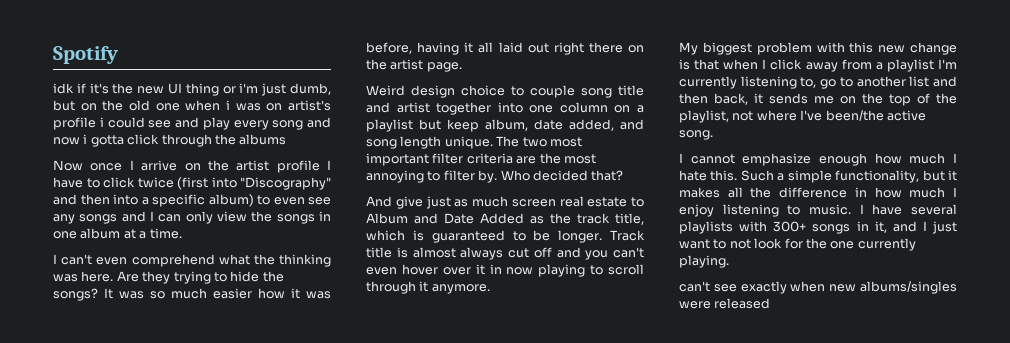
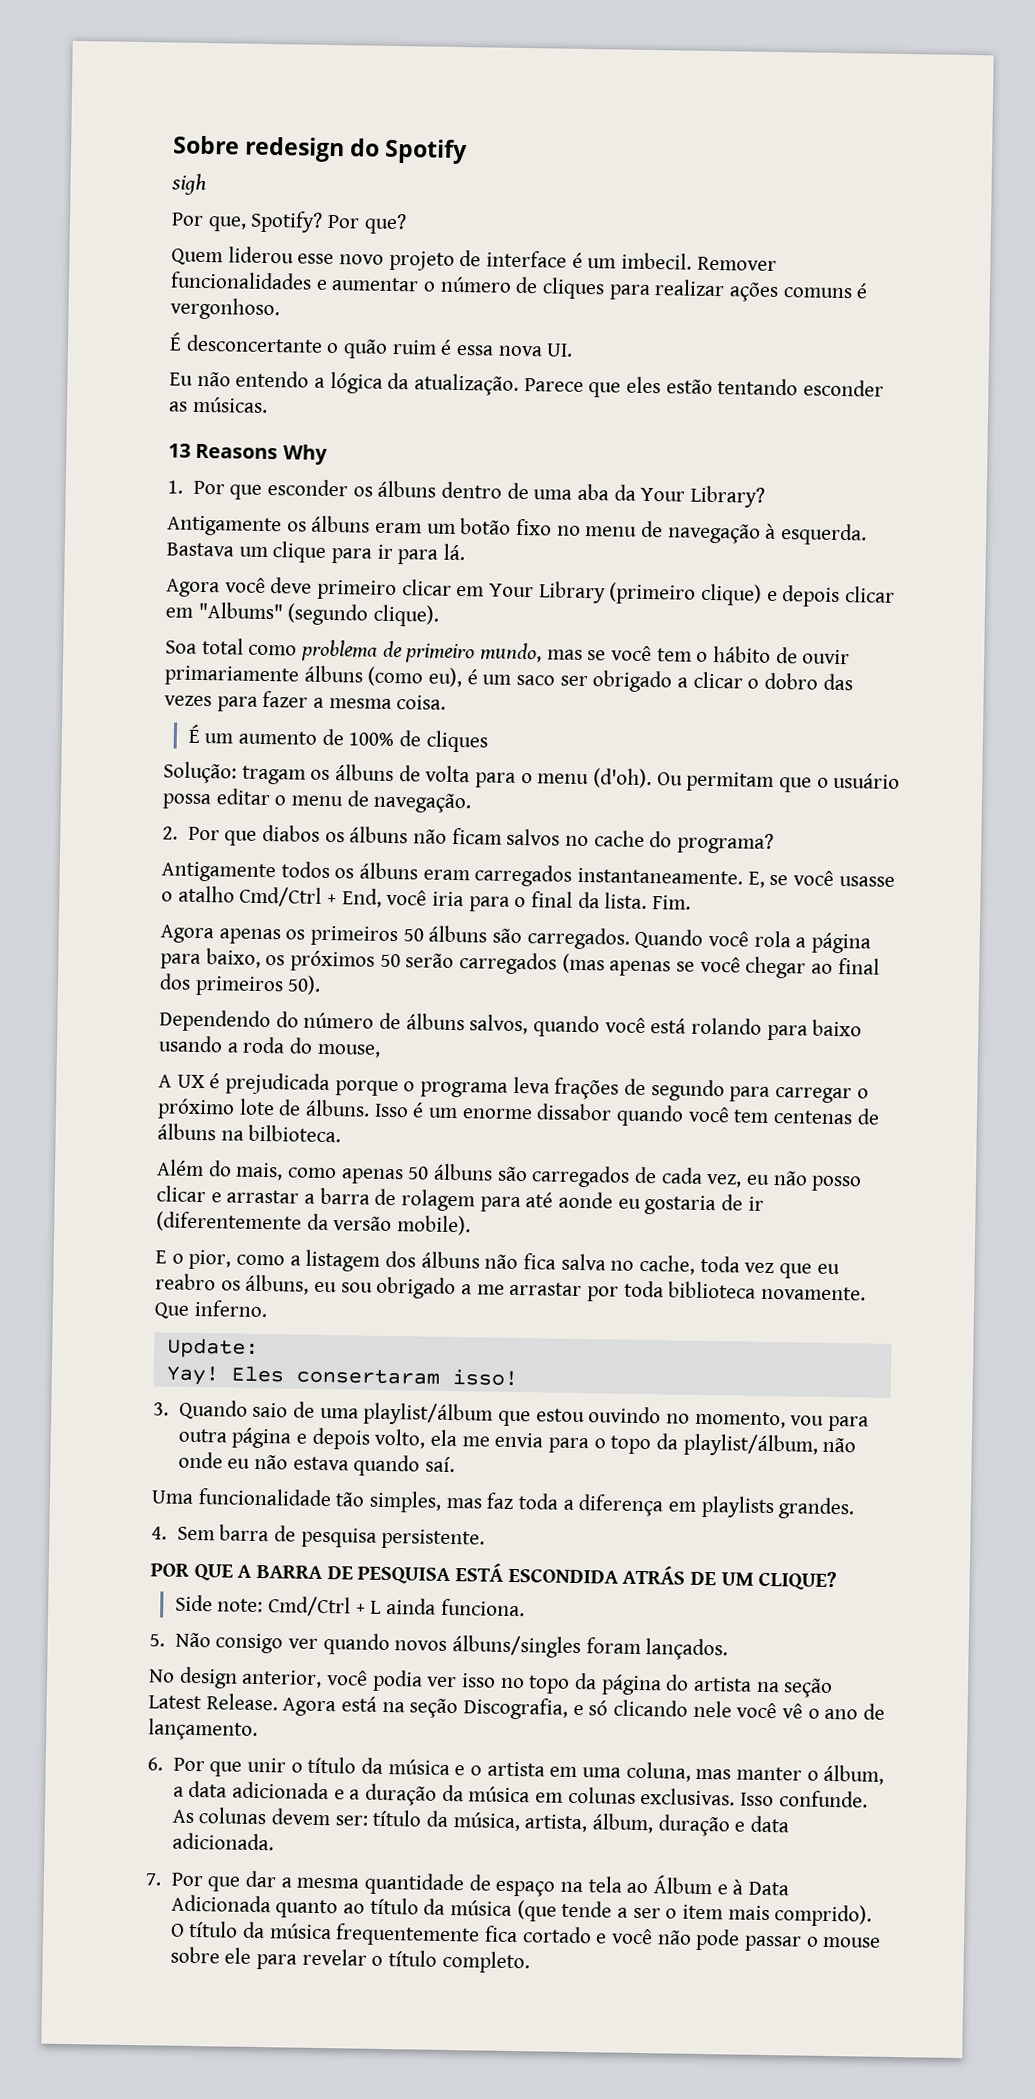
- Spotify
- idk if it's the new UI thing or i'm just dumb, but on the old one when i was on artist's profile i could see and play every song and now i gotta click through the albums
- Now once I arrive on the artist profile I have to click twice (first into "Discography" and then into a specific album) to even see any songs and I can only view the songs in one album at a time.
- I can't even comprehend what the thinking was here. Are they trying to hide the songs? It was so much easier how it was before, having it all laid out right there on the artist page.
- Weird design choice to couple song title and artist together into one column on a playlist but keep album, date added, and song length unique. The two most important filter criteria are the most annoying to filter by. Who decided that?
- And give just as much screen real estate to Album and Date Added as the track title, which is guaranteed to be longer. Track title is almost always cut off and you can't even hover over it in now playing to scroll through it anymore.
- My biggest problem with this new change is that when I click away from a playlist I'm currently listening to, go to another list and then back, it sends me on the top of the playlist, not where I've been/the active song.
- I cannot emphasize enough how much I hate this. Such a simple functionality, but it makes all the difference in how much I enjoy listening to music. I have several playlists with 300+ songs in it, and I just want to not look for the one currently playing.
- can't see exactly when new albums/singles were released
+ Sobre redesign do Spotify
+ sigh
+ Por que, Spotify? Por que?
+ Quem liderou esse novo projeto de interface é um imbecil. Remover funcionalidades e aumentar o número de cliques para realizar ações comuns é vergonhoso.
+ É desconcertante o quão ruim é essa nova UI.
+ Eu não entendo a lógica da atualização. Parece que eles estão tentando esconder as músicas.
+ 13 Reasons Why
+ 1. Por que esconder os álbuns dentro de uma aba da Your Library?
+ Antigamente os álbuns eram um botão fixo no menu de navegação à esquerda. Bastava um clique para ir para lá.
+ Agora você deve primeiro clicar em Your Library (primeiro clique) e depois clicar em "Albums" (segundo clique).
+ Soa total como problema de primeiro mundo, mas se você tem o hábito de ouvir primariamente álbuns (como eu), é um saco ser obrigado a clicar o dobro das vezes para fazer a mesma coisa.
+ É um aumento de 100% de cliques
+ Solução: tragam os álbuns de volta para o menu (d'oh). Ou permitam que o usuário possa editar o menu de navegação.
+ 2. Por que diabos os álbuns não ficam salvos no cache do programa?
+ Antigamente todos os álbuns eram carregados instantaneamente. E, se você usasse o atalho Cmd/Ctrl + End, você iria para o final da lista. Fim.
+ Agora apenas os primeiros 50 álbuns são carregados. Quando você rola a página para baixo, os próximos 50 serão carregados (mas apenas se você chegar ao final dos primeiros 50).
+ Dependendo do número de álbuns salvos, quando você está rolando para baixo usando a roda do mouse,
+ A UX é prejudicada porque o programa leva frações de segundo para carregar o próximo lote de álbuns. Isso é um enorme dissabor quando você tem centenas de álbuns na bilbioteca.
+ Além do mais, como apenas 50 álbuns são carregados de cada vez, eu não posso clicar e arrastar a barra de rolagem para até aonde eu gostaria de ir (diferentemente da versão mobile).
+ E o pior, como a listagem dos álbuns não fica salva no cache, toda vez que eu reabro os álbuns, eu sou obrigado a me arrastar por toda biblioteca novamente. Que inferno.
+ Update:
+ Yay! Eles consertaram isso!
+ 3. Quando saio de uma playlist/álbum que estou ouvindo no momento, vou para outra página e depois volto, ela me envia para o topo da playlist/álbum, não onde eu não estava quando saí.
+ Uma funcionalidade tão simples, mas faz toda a diferença em playlists grandes.
+ 4. Sem barra de pesquisa persistente.
+ POR QUE A BARRA DE PESQUISA ESTÁ ESCONDIDA ATRÁS DE UM CLIQUE?
+ Side note: Cmd/Ctrl + L ainda funciona.
+ 5. Não consigo ver quando novos álbuns/singles foram lançados.
+ No design anterior, você podia ver isso no topo da página do artista na seção Latest Release. Agora está na seção Discografia, e só clicando nele você vê o ano de lançamento.
+ 6. Por que unir o título da música e o artista em uma coluna, mas manter o álbum, a data adicionada e a duração da música em colunas exclusivas. Isso confunde. As colunas devem ser: título da música, artista, álbum, duração e data adicionada.
+ 7. Por que dar a mesma quantidade de espaço na tela ao Álbum e à Data Adicionada quanto ao título da música (que tende a ser o item mais comprido). O título da música frequentemente fica cortado e você não pode passar o mouse sobre ele para revelar o título completo.

